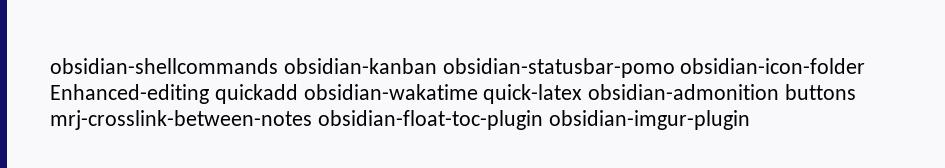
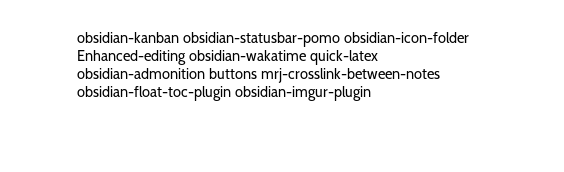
- obsidian-shellcommands obsidian-kanban obsidian-statusbar-pomo obsidian-icon-folder Enhanced-editing quickadd obsidian-wakatime quick-latex obsidian-admonition buttons mrj-crosslink-between-notes obsidian-float-toc-plugin obsidian-imgur-plugin
+ obsidian-kanban obsidian-statusbar-pomo obsidian-icon-folder Enhanced-editing obsidian-wakatime quick-latex obsidian-admonition buttons mrj-crosslink-between-notes obsidian-float-toc-plugin obsidian-imgur-plugin

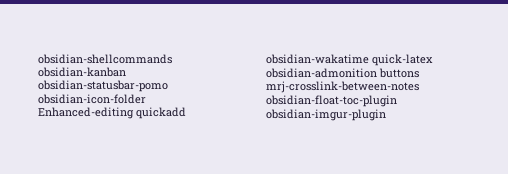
- obsidian-kanban obsidian-statusbar-pomo obsidian-icon-folder Enhanced-editing obsidian-wakatime quick-latex obsidian-admonition buttons mrj-crosslink-between-notes obsidian-float-toc-plugin obsidian-imgur-plugin
+ obsidian-shellcommands obsidian-kanban obsidian-statusbar-pomo obsidian-icon-folder Enhanced-editing quickadd obsidian-wakatime quick-latex obsidian-admonition buttons mrj-crosslink-between-notes obsidian-float-toc-plugin obsidian-imgur-plugin

